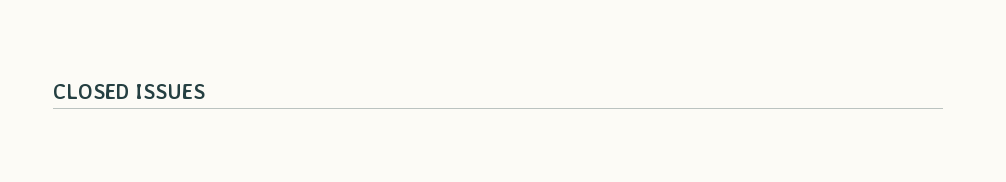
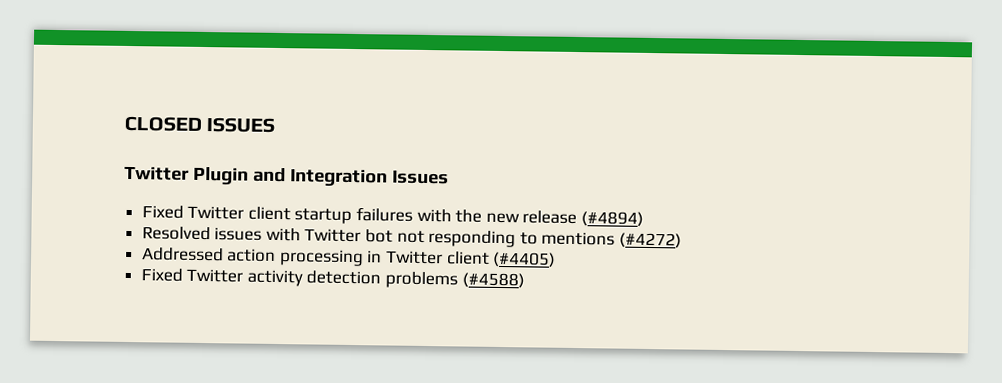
+ Twitter Plugin and Integration Issues
+ Fixed Twitter client startup failures with the new release (#4894)
+ Resolved issues with Twitter bot not responding to mentions (#4272)
+ Addressed action processing in Twitter client (#4405)
+ Fixed Twitter activity detection problems (#4588)

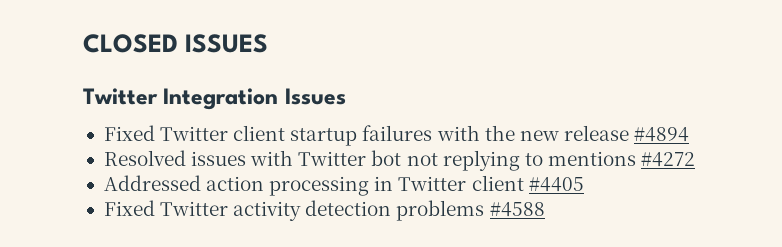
- Twitter Plugin and Integration Issues
+ Twitter Integration Issues
- Fixed Twitter client startup failures with the new release (#4894)
+ Fixed Twitter client startup failures with the new release #4894
- Resolved issues with Twitter bot not responding to mentions (#4272)
+ Resolved issues with Twitter bot not replying to mentions #4272
- Addressed action processing in Twitter client (#4405)
+ Addressed action processing in Twitter client #4405
- Fixed Twitter activity detection problems (#4588)
+ Fixed Twitter activity detection problems #4588

